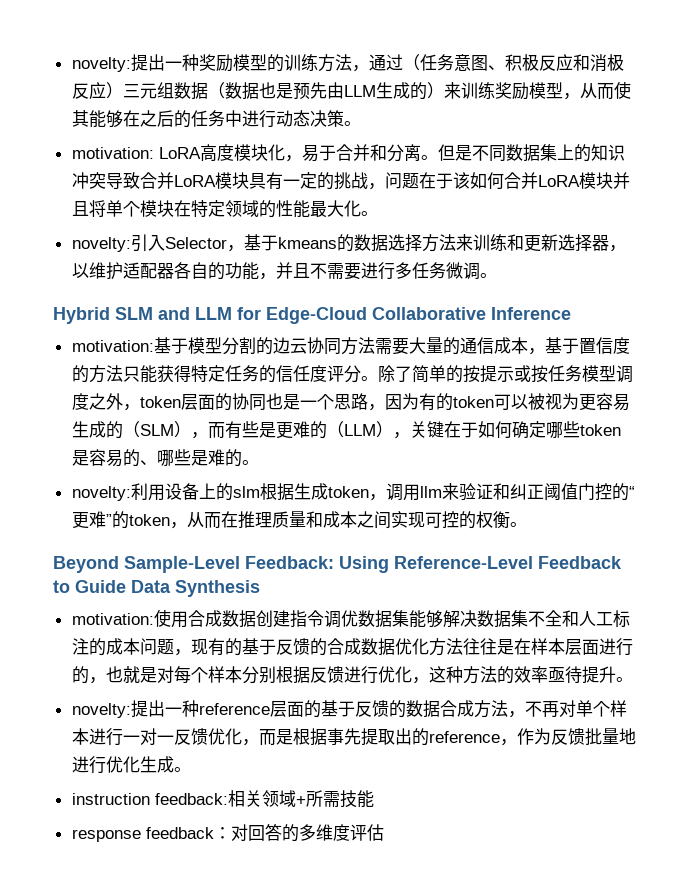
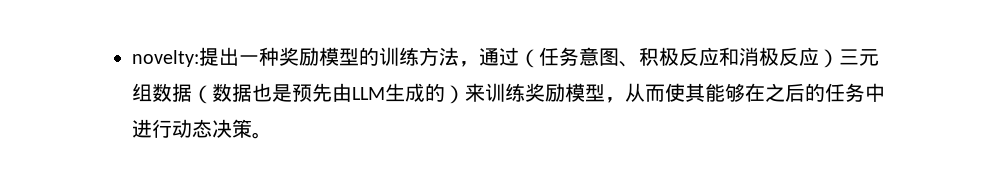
- motivation: LoRA高度模块化，易于合并和分离。但是不同数据集上的知识冲突导致合并LoRA模块具有一定的挑战，问题在于该如何合并LoRA模块并且将单个模块在特定领域的性能最大化。
- novelty:引入Selector，基于kmeans的数据选择方法来训练和更新选择器，以维护适配器各自的功能，并且不需要进行多任务微调。
- Hybrid SLM and LLM for Edge-Cloud Collaborative Inference
- motivation:基于模型分割的边云协同方法需要大量的通信成本，基于置信度的方法只能获得特定任务的信任度评分。除了简单的按提示或按任务模型调度之外，token层面的协同也是一个思路，因为有的token可以被视为更容易生成的（SLM），而有些是更难的（LLM），关键在于如何确定哪些token是容易的、哪些是难的。
- novelty:利用设备上的slm根据生成token，调用llm来验证和纠正阈值门控的“更难”的token，从而在推理质量和成本之间实现可控的权衡。
- Beyond Sample-Level Feedback: Using Reference-Level Feedback to Guide Data Synthesis
- motivation:使用合成数据创建指令调优数据集能够解决数据集不全和人工标注的成本问题，现有的基于反馈的合成数据优化方法往往是在样本层面进行的，也就是对每个样本分别根据反馈进行优化，这种方法的效率亟待提升。
- novelty:提出一种reference层面的基于反馈的数据合成方法，不再对单个样本进行一对一反馈优化，而是根据事先提取出的reference，作为反馈批量地进行优化生成。
- instruction feedback:相关领域+所需技能
- response feedback：对回答的多维度评估

